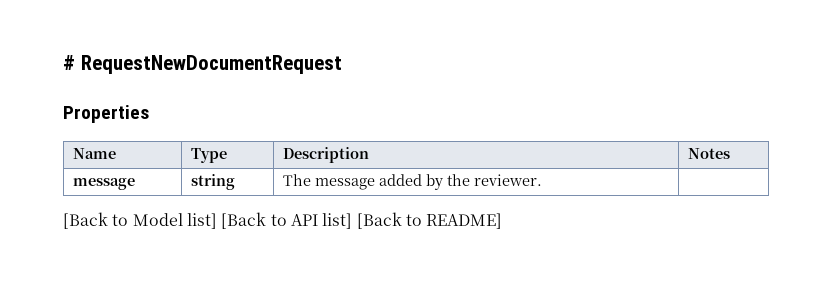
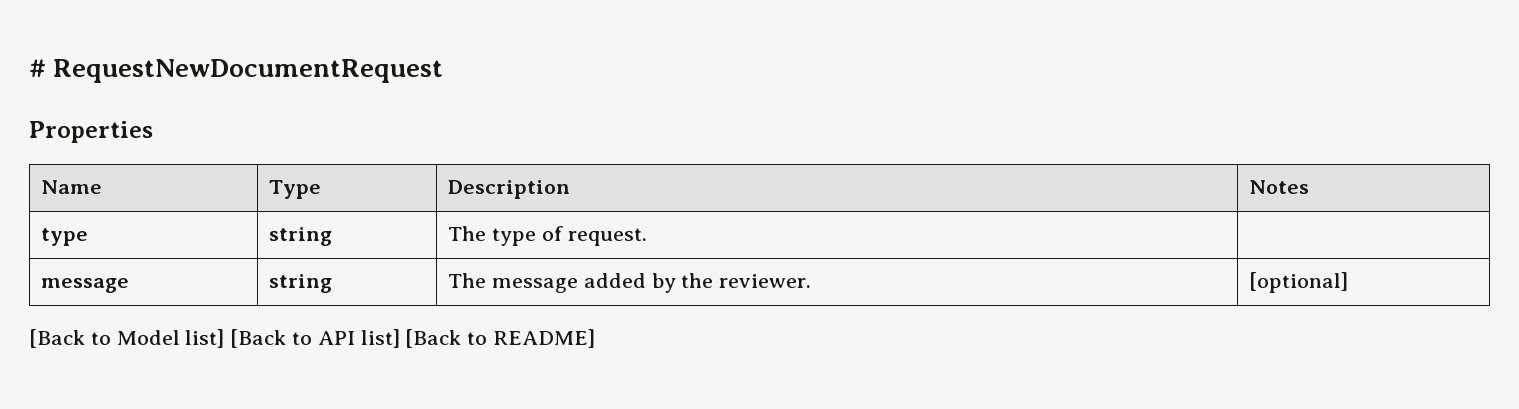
+ type | string | The type of request. |
- message | string | The message added by the reviewer. |
+ message | string | The message added by the reviewer. | [optional]

